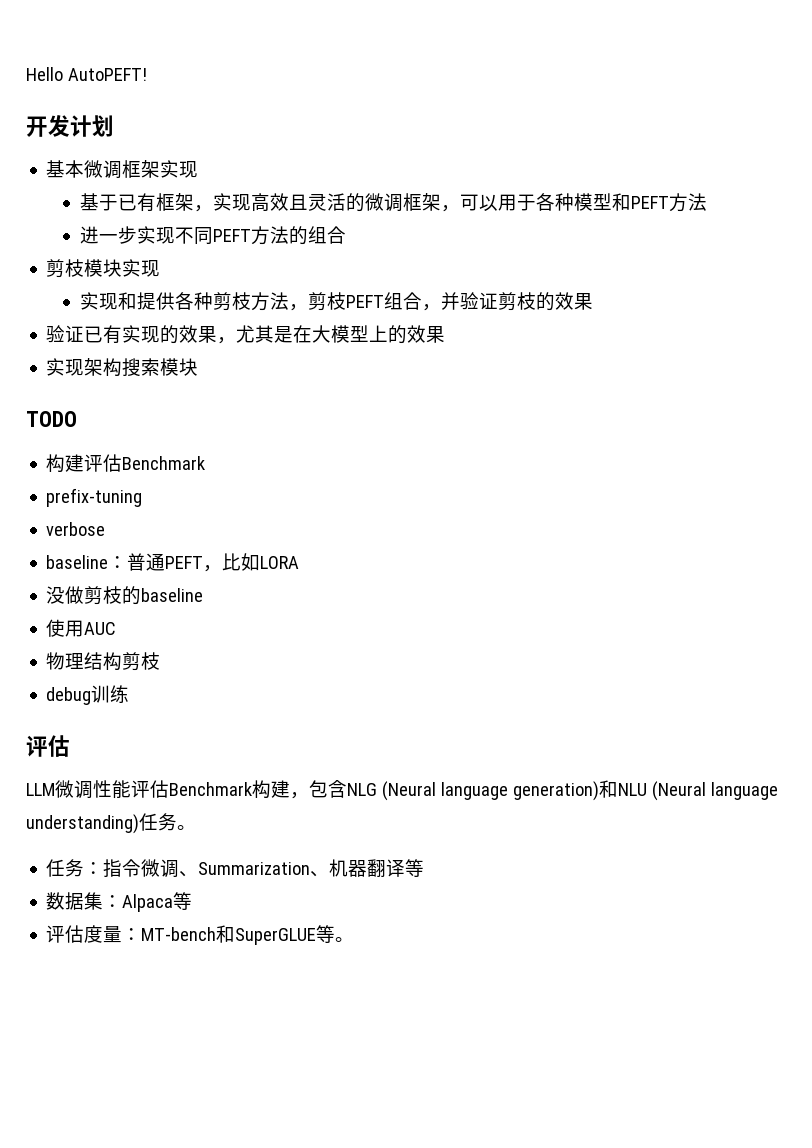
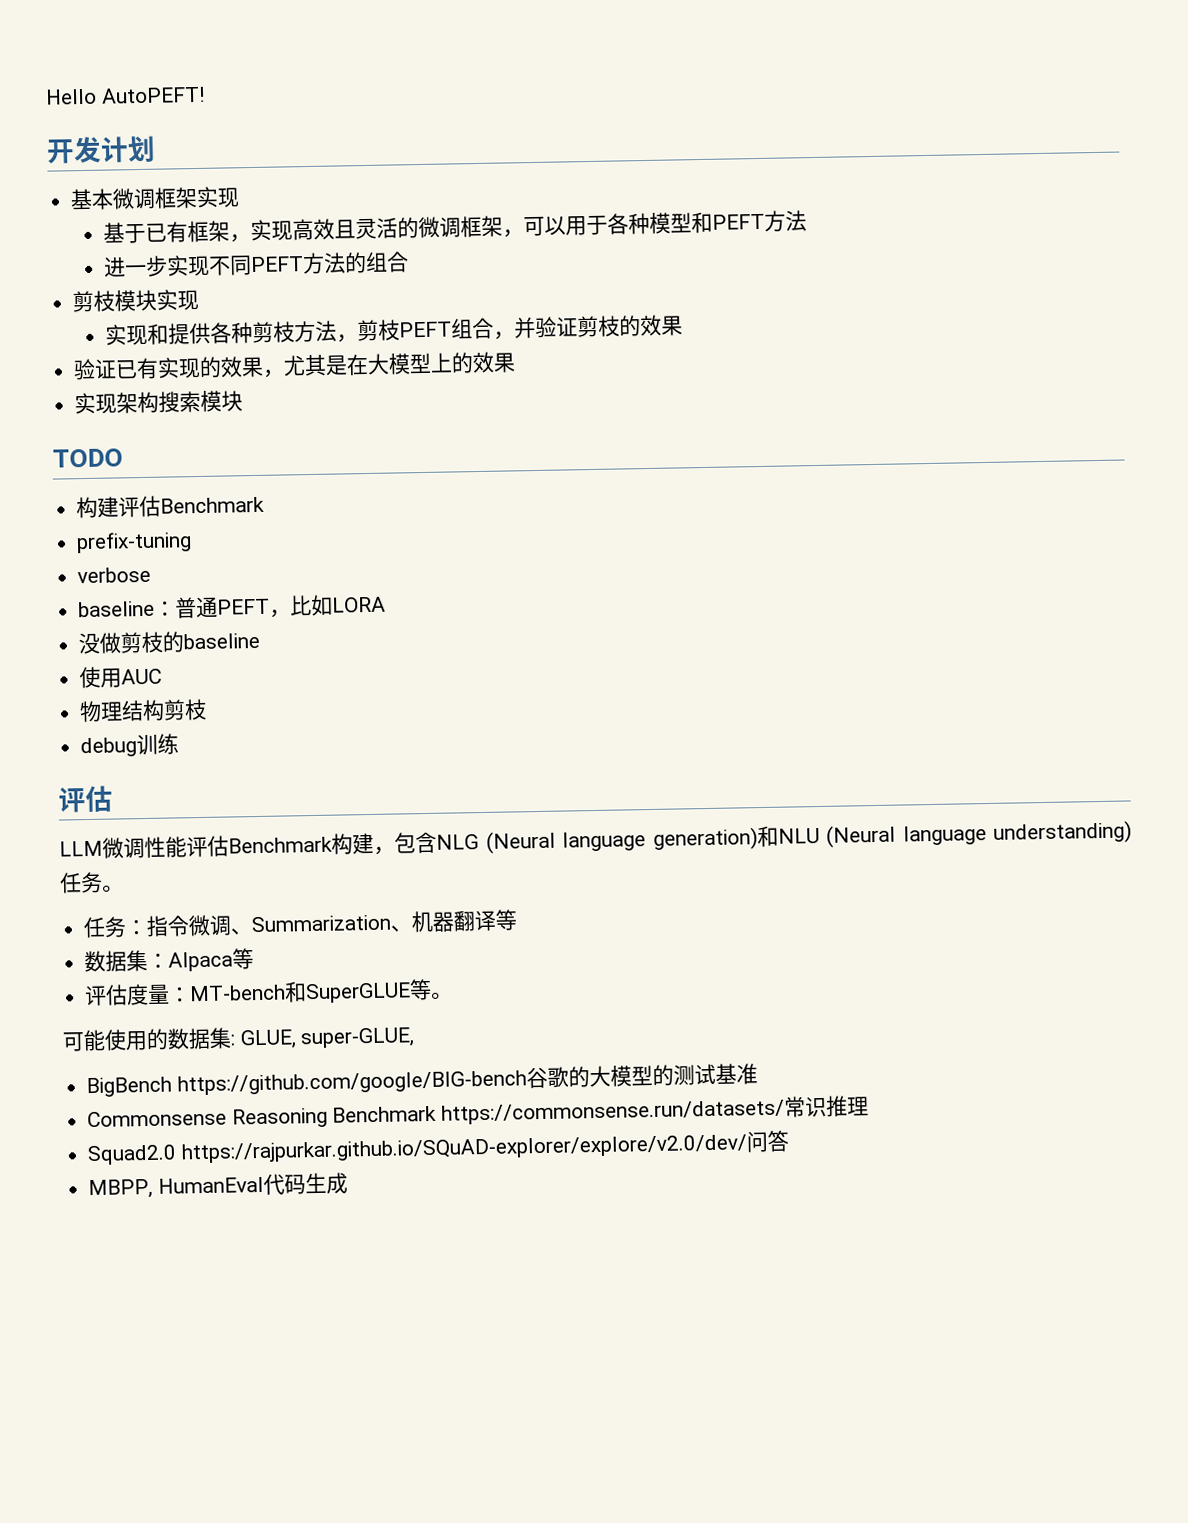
+ 可能使用的数据集: GLUE, super-GLUE,
+ BigBench https://github.com/google/BIG-bench谷歌的大模型的测试基准
+ Commonsense Reasoning Benchmark https://commonsense.run/datasets/常识推理
+ Squad2.0 https://rajpurkar.github.io/SQuAD-explorer/explore/v2.0/dev/问答
+ MBPP, HumanEval代码生成

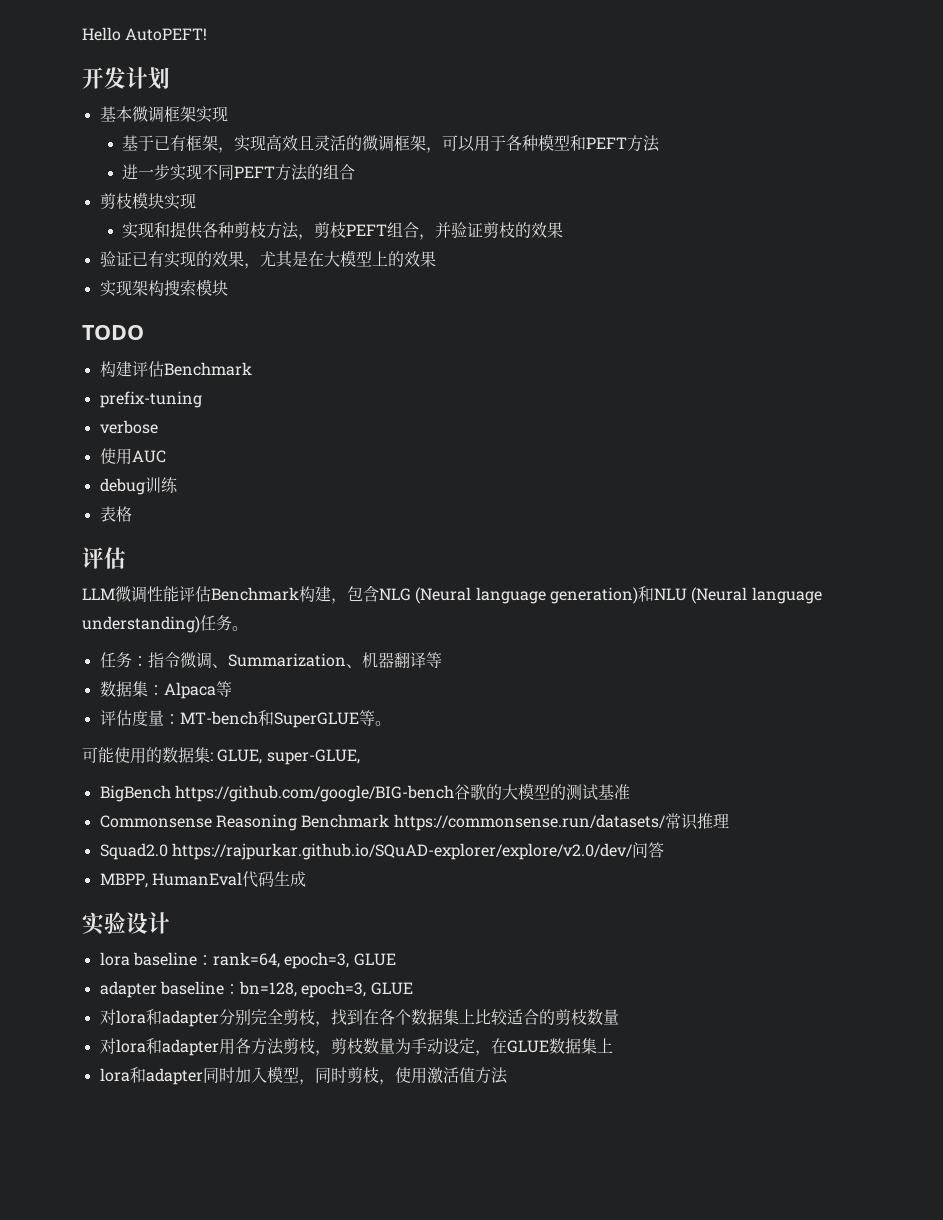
- baseline：普通PEFT，比如LORA
- 没做剪枝的baseline
- 物理结构剪枝
+ 表格
+ 实验设计
+ lora baseline：rank=64, epoch=3, GLUE
+ adapter baseline：bn=128, epoch=3, GLUE
+ 对lora和adapter分别完全剪枝，找到在各个数据集上比较适合的剪枝数量
+ 对lora和adapter用各方法剪枝，剪枝数量为手动设定，在GLUE数据集上
+ lora和adapter同时加入模型，同时剪枝，使用激活值方法

